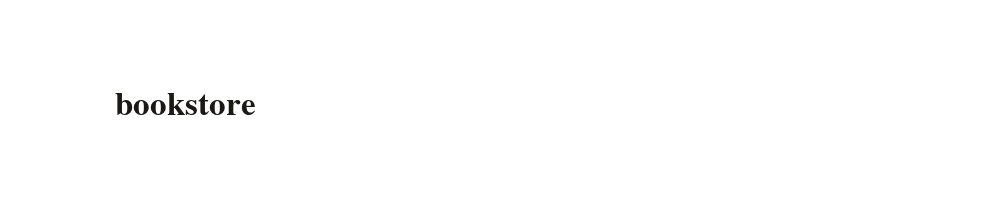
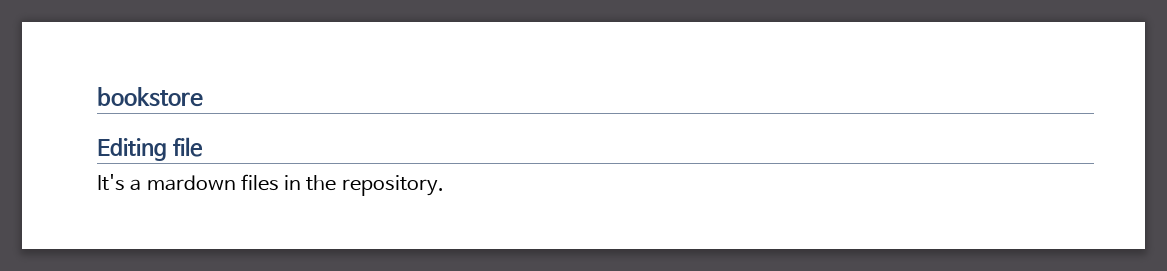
+ Editing file
+ It's a mardown files in the repository.

